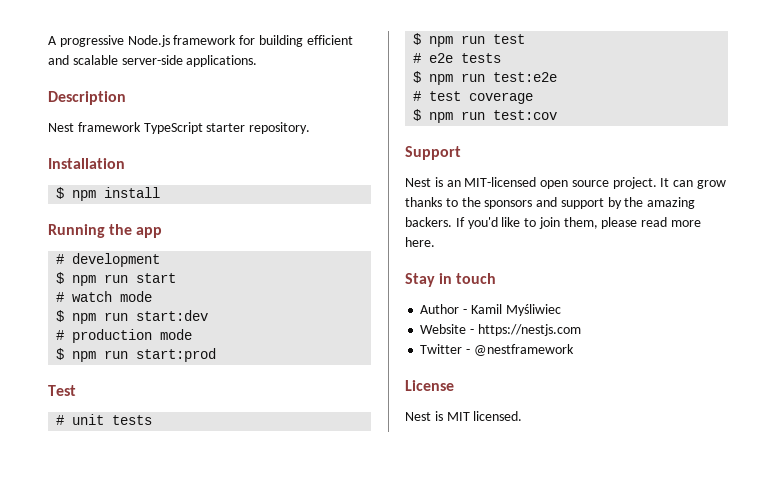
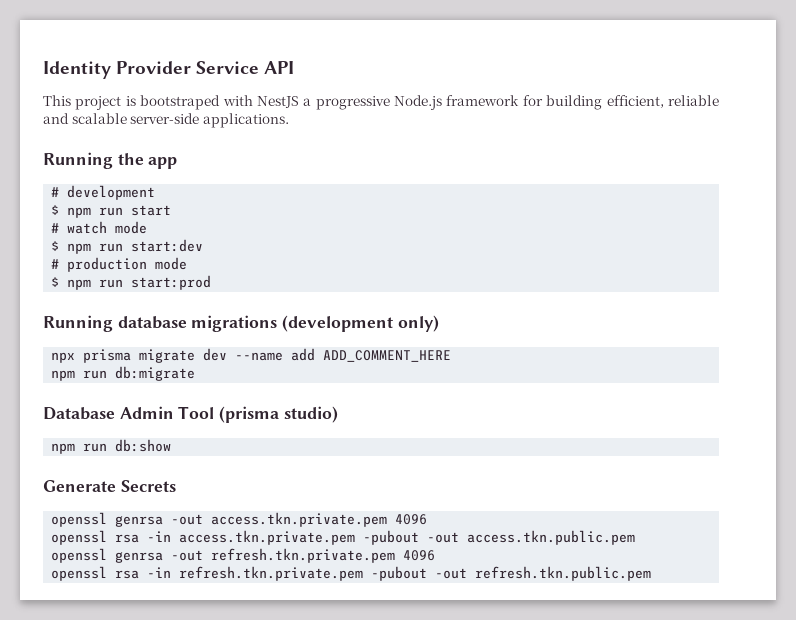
- A progressive Node.js framework for building efficient and scalable server-side applications.
+ Identity Provider Service API
+ This project is bootstraped with NestJS a progressive Node.js framework for building efficient, reliable and scalable server-side applications.
- Description
- Nest framework TypeScript starter repository.
- Installation
- $ npm install
- Test
- # unit tests
- $ npm run test
- # e2e tests
- $ npm run test:e2e
- # test coverage
- $ npm run test:cov
- Support
- Nest is an MIT-licensed open source project. It can grow thanks to the sponsors and support by the amazing backers. If you'd like to join them, please read more here.
- Stay in touch
- Author - Kamil Myśliwiec
- Website - https://nestjs.com
- Twitter - @nestframework
- License
- Nest is MIT licensed.
+ Running database migrations (development only)
+ npx prisma migrate dev --name add ADD_COMMENT_HERE
+ npm run db:migrate
+ Database Admin Tool (prisma studio)
+ npm run db:show
+ Generate Secrets
+ openssl genrsa -out access.tkn.private.pem 4096
+ openssl rsa -in access.tkn.private.pem -pubout -out access.tkn.public.pem
+ openssl genrsa -out refresh.tkn.private.pem 4096
+ openssl rsa -in refresh.tkn.private.pem -pubout -out refresh.tkn.public.pem

